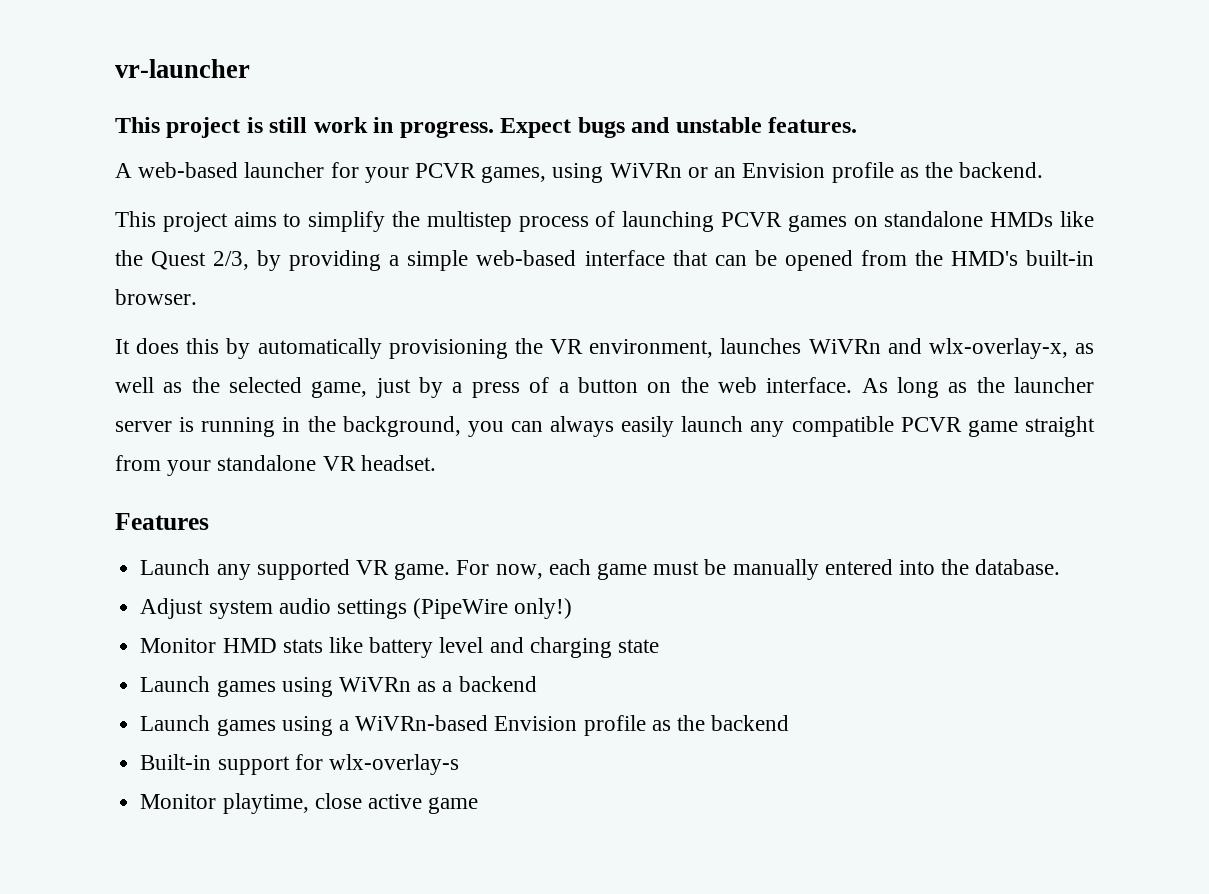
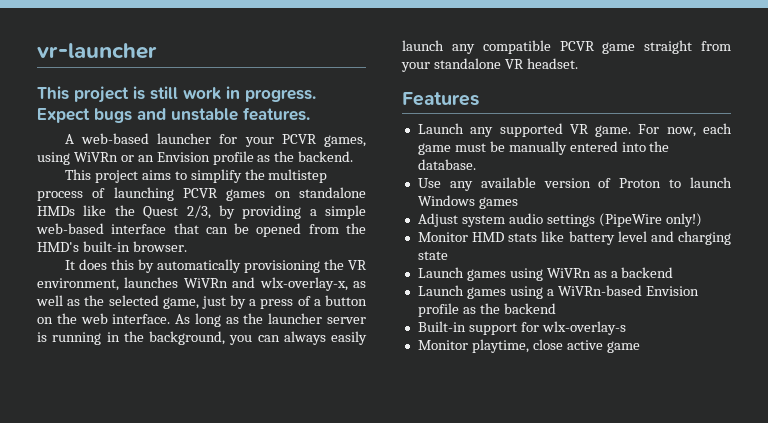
+ Use any available version of Proton to launch Windows games

